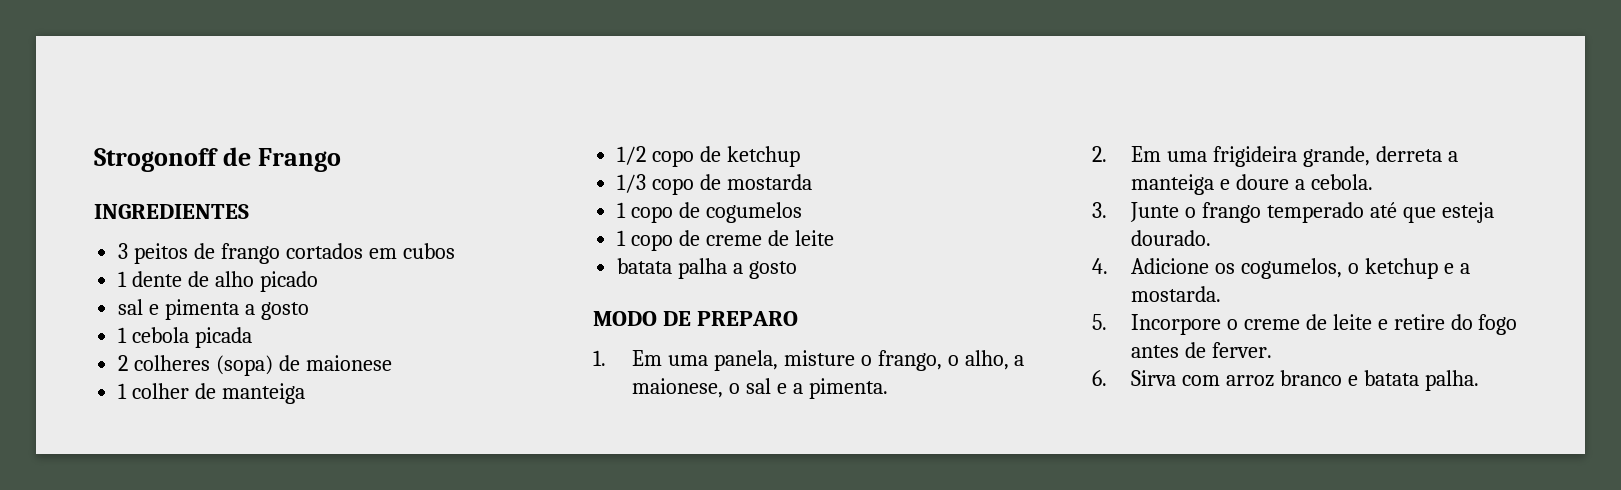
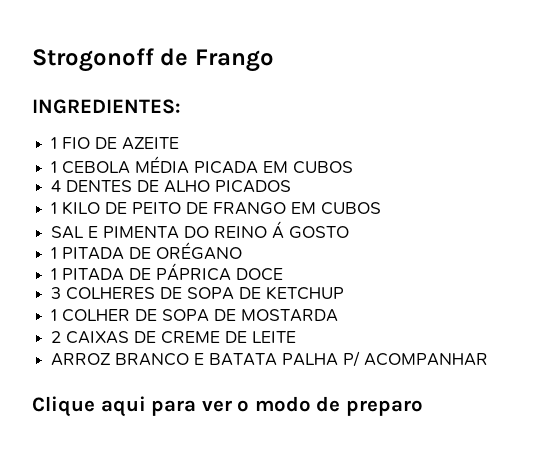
- INGREDIENTES
- 3 peitos de frango cortados em cubos
- 1 dente de alho picado
- sal e pimenta a gosto
- 1 cebola picada
- 2 colheres (sopa) de maionese
- 1 colher de manteiga
- 1/2 copo de ketchup
- 1/3 copo de mostarda
- 1 copo de cogumelos
- 1 copo de creme de leite
- batata palha a gosto
- MODO DE PREPARO
- 1. Em uma panela, misture o frango, o alho, a maionese, o sal e a pimenta.
- 2. Em uma frigideira grande, derreta a manteiga e doure a cebola.
- 3. Junte o frango temperado até que esteja dourado.
- 4. Adicione os cogumelos, o ketchup e a mostarda.
- 5. Incorpore o creme de leite e retire do fogo antes de ferver.
- 6. Sirva com arroz branco e batata palha.
+ INGREDIENTES:
+ 1 FIO DE AZEITE
+ 1 CEBOLA MÉDIA PICADA EM CUBOS
+ 4 DENTES DE ALHO PICADOS
+ 1 KILO DE PEITO DE FRANGO EM CUBOS
+ SAL E PIMENTA DO REINO Á GOSTO
+ 1 PITADA DE ORÉGANO
+ 1 PITADA DE PÁPRICA DOCE
+ 3 COLHERES DE SOPA DE KETCHUP
+ 1 COLHER DE SOPA DE MOSTARDA
+ 2 CAIXAS DE CREME DE LEITE
+ ARROZ BRANCO E BATATA PALHA P/ ACOMPANHAR
+ Clique aqui para ver o modo de preparo

